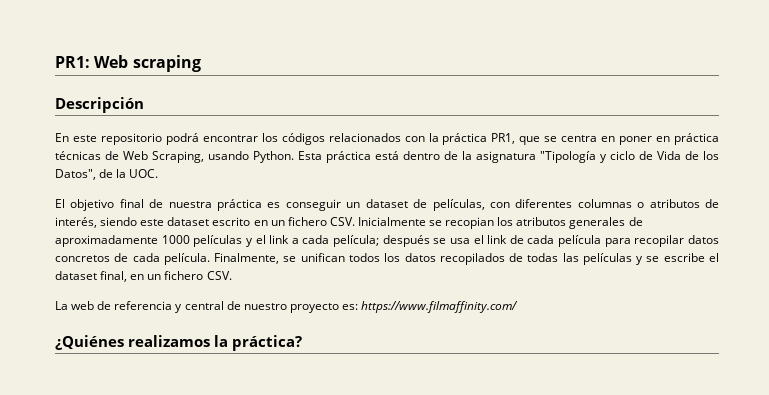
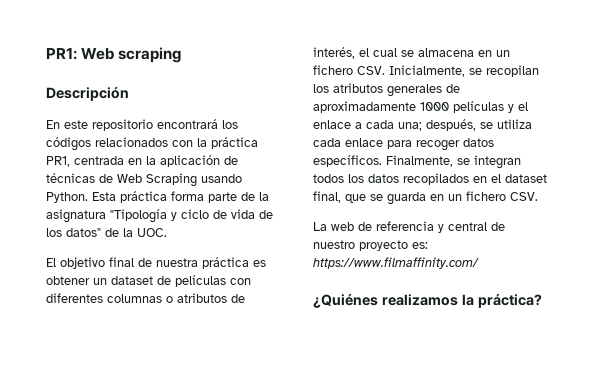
- En este repositorio podrá encontrar los códigos relacionados con la práctica PR1, que se centra en poner en práctica técnicas de Web Scraping, usando Python.
+ En este repositorio encontrará los códigos relacionados con la práctica PR1, centrada en la aplicación de técnicas de Web Scraping usando Python.
- Esta práctica está dentro de la asignatura "Tipología y ciclo de Vida de los Datos", de la UOC.
+ Esta práctica forma parte de la asignatura "Tipología y ciclo de vida de los datos" de la UOC.
- El objetivo final de nuestra práctica es conseguir un dataset de películas, con diferentes columnas o atributos de interés, siendo este dataset escrito en un fichero CSV. Inicialmente se recopian los atributos generales de aproximadamente 1000 películas y el link a cada película; después se usa el link de cada película para recopilar datos concretos de cada película.
+ El objetivo final de nuestra práctica es obtener un dataset de películas con diferentes columnas o atributos de interés, el cual se almacena en un fichero CSV. Inicialmente, se recopilan los atributos generales de aproximadamente 1000 películas y el enlace a cada una; después, se utiliza cada enlace para recoger datos específicos.
- Finalmente, se unifican todos los datos recopilados de todas las películas y se escribe el dataset final, en un fichero CSV.
+ Finalmente, se integran todos los datos recopilados en el dataset final, que se guarda en un fichero CSV.

